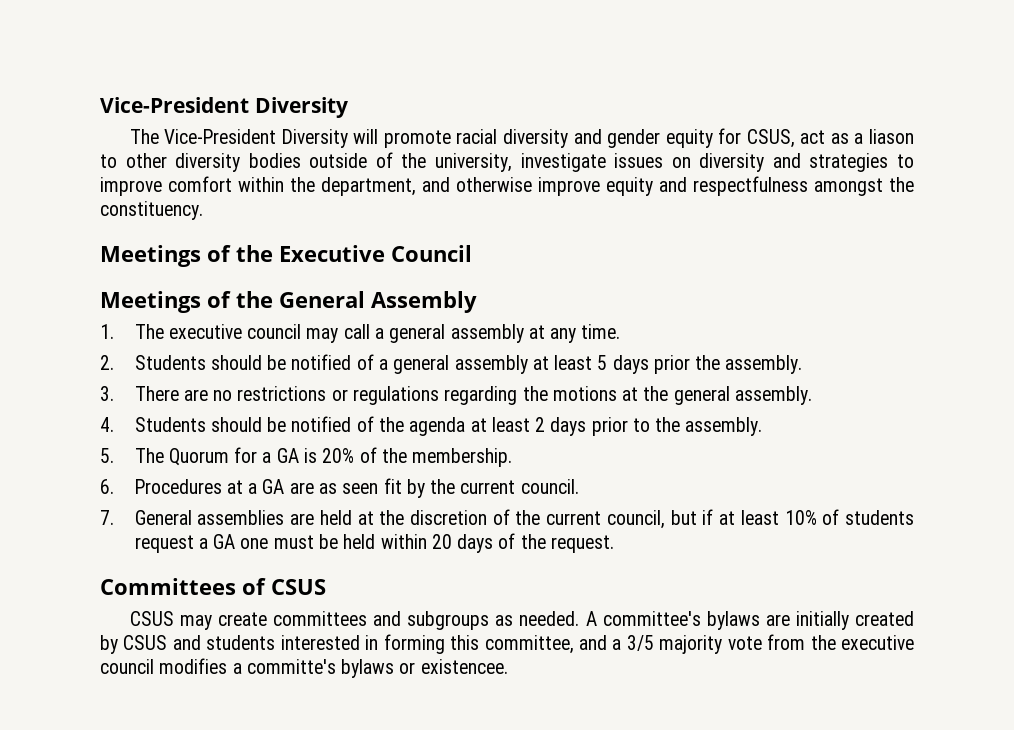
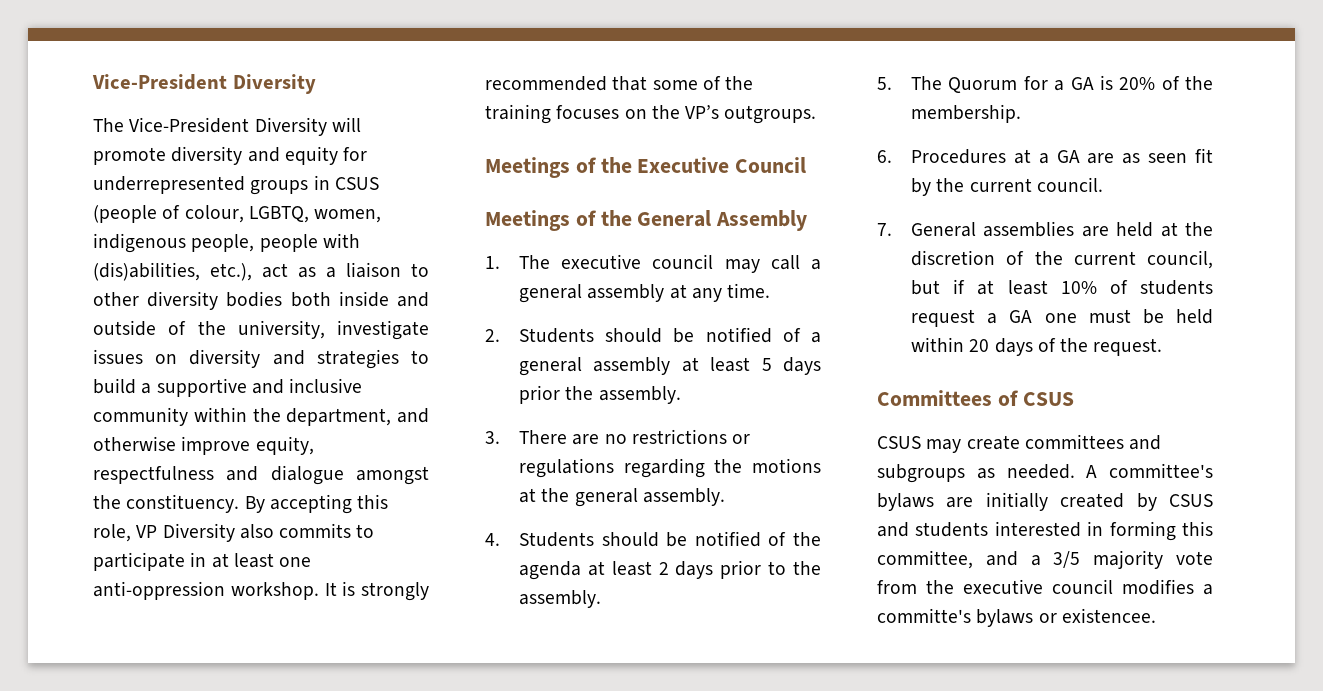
- The Vice-President Diversity will promote racial diversity and gender equity for CSUS, act as a liason to other diversity bodies outside of the university, investigate issues on diversity and strategies to improve comfort within the department, and otherwise improve equity and respectfulness amongst the constituency.
+ The Vice-President Diversity will promote diversity and equity for underrepresented groups in CSUS (people of colour, LGBTQ, women, indigenous people, people with (dis)abilities, etc.), act as a liaison to other diversity bodies both inside and outside of the university, investigate issues on diversity and strategies to build a supportive and inclusive community within the department, and otherwise improve equity, respectfulness and dialogue amongst the constituency. By accepting this role, VP Diversity also commits to participate in at least one anti-oppression workshop. It is strongly recommended that some of the training focuses on the VP’s outgroups.

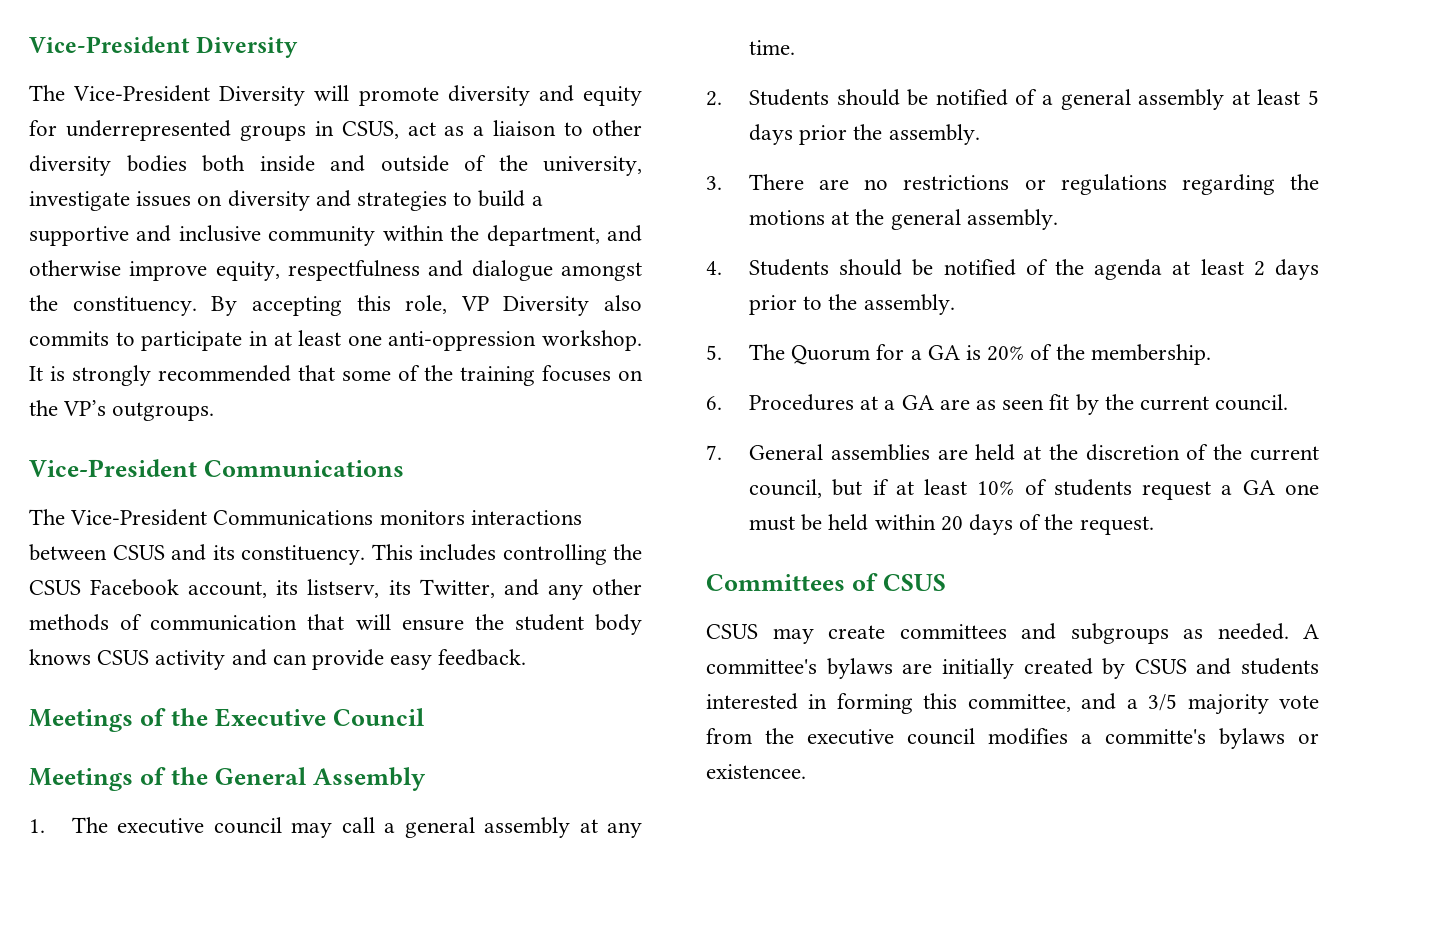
- The Vice-President Diversity will promote diversity and equity for underrepresented groups in CSUS (people of colour, LGBTQ, women, indigenous people, people with (dis)abilities, etc.), act as a liaison to other diversity bodies both inside and outside of the university, investigate issues on diversity and strategies to build a supportive and inclusive community within the department, and otherwise improve equity, respectfulness and dialogue amongst the constituency.
+ The Vice-President Diversity will promote diversity and equity for underrepresented groups in CSUS, act as a liaison to other diversity bodies both inside and outside of the university, investigate issues on diversity and strategies to build a supportive and inclusive community within the department, and otherwise improve equity, respectfulness and dialogue amongst the constituency.
  It is strongly recommended that some of the training focuses on the VP’s outgroups.
+ Vice-President Communications
+ The Vice-President Communications monitors interactions between CSUS and its constituency. This includes controlling the CSUS Facebook account, its listserv, its Twitter, and any other methods of communication that will ensure the student body knows CSUS activity and can provide easy feedback.

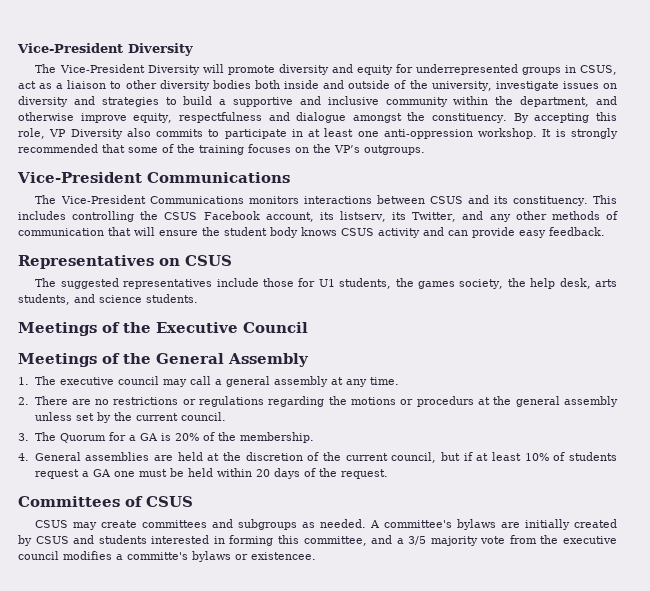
+ Representatives on CSUS
+ The suggested representatives include those for U1 students, the games society, the help desk, arts students, and science students.
- 2. Students should be notified of a general assembly at least 5 days prior the assembly.
- 3. There are no restrictions or regulations regarding the motions at the general assembly.
- 4. Students should be notified of the agenda at least 2 days prior to the assembly.
- 5. The Quorum for a GA is 20% of the membership.
+ 2. There are no restrictions or regulations regarding the motions or procedurs at the general assembly unless set by the current council.
+ 3. The Quorum for a GA is 20% of the membership.
- 6. Procedures at a GA are as seen fit by the current council.
- 7. General assemblies are held at the discretion of the current council, but if at least 10% of students request a GA one must be held within 20 days of the request.
+ 4. General assemblies are held at the discretion of the current council, but if at least 10% of students request a GA one must be held within 20 days of the request.

